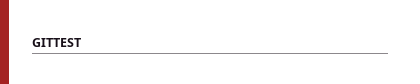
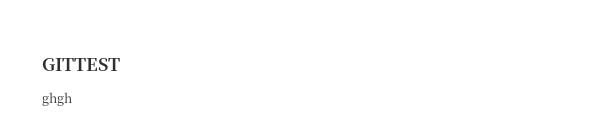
+ ghgh

